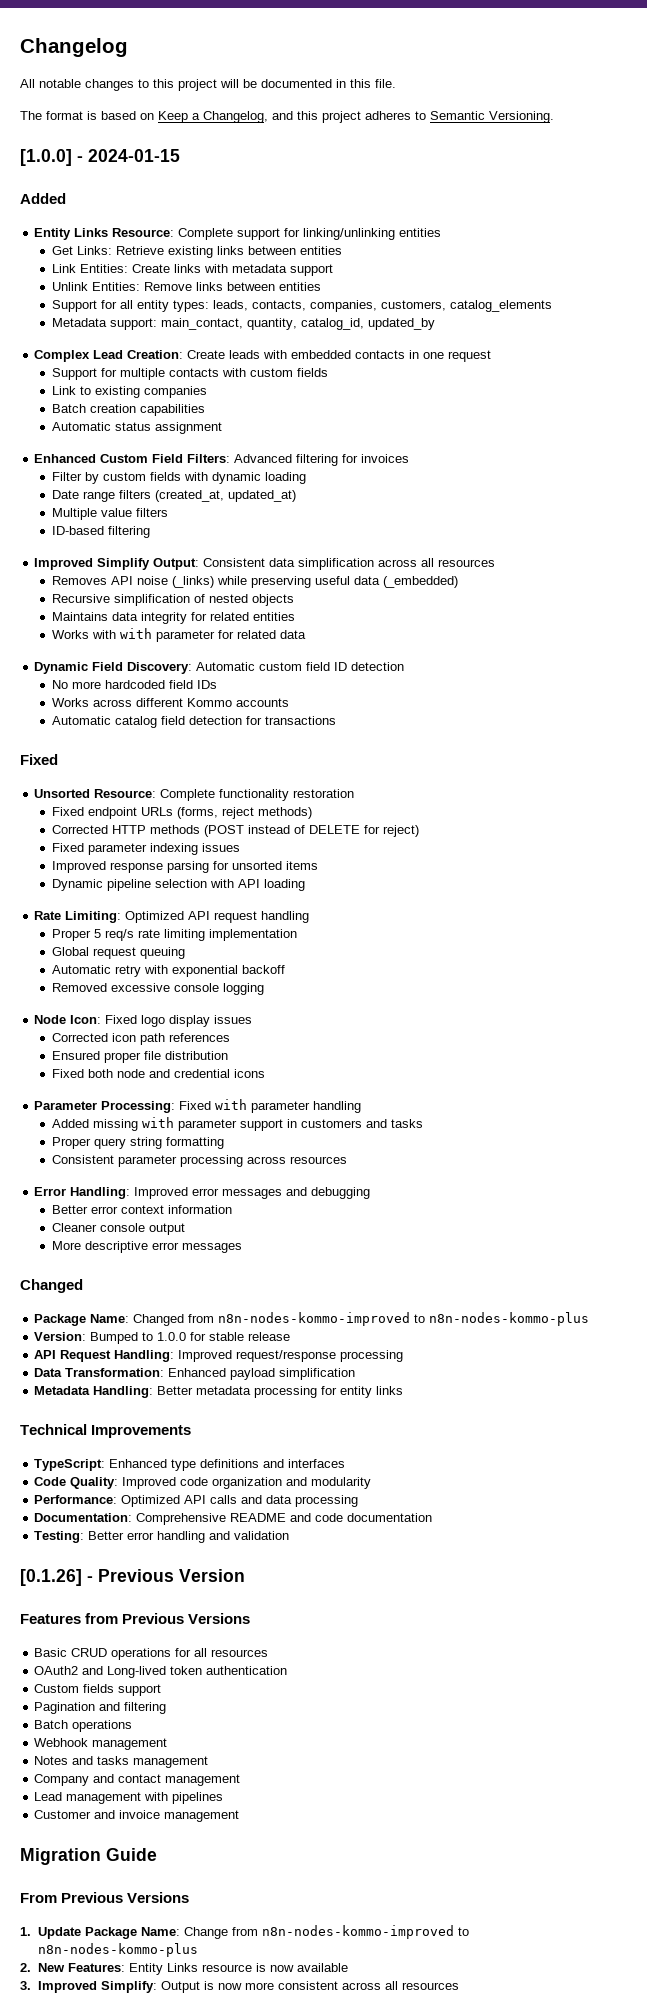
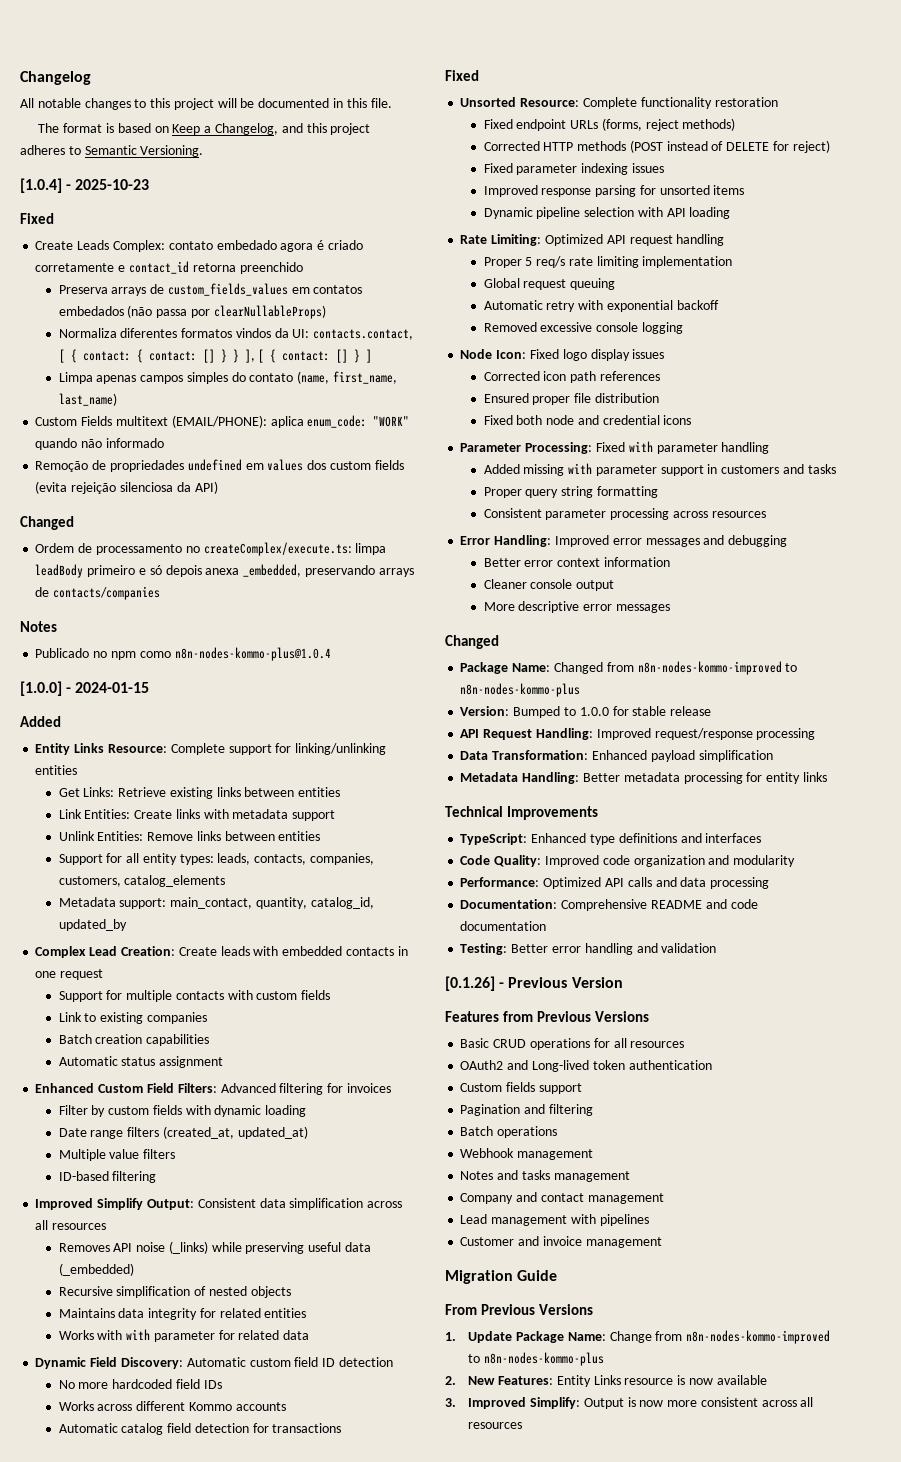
+ [1.0.4] - 2025-10-23
+ Fixed
+ Create Leads Complex: contato embedado agora é criado corretamente e contact_id retorna preenchido
+ Preserva arrays de custom_fields_values em contatos embedados (não passa por clearNullableProps)
+ Normaliza diferentes formatos vindos da UI: contacts.contact, [ { contact: { contact: [] } } ], [ { contact: [] } ]
+ Limpa apenas campos simples do contato (name, first_name, last_name)
+ Custom Fields multitext (EMAIL/PHONE): aplica enum_code: "WORK" quando não informado
+ Remoção de propriedades undefined em values dos custom fields (evita rejeição silenciosa da API)
+ Changed
+ Ordem de processamento no createComplex/execute.ts: limpa leadBody primeiro e só depois anexa _embedded, preservando arrays de contacts/companies
+ Notes
+ Publicado no npm como n8n-nodes-kommo-plus@1.0.4

